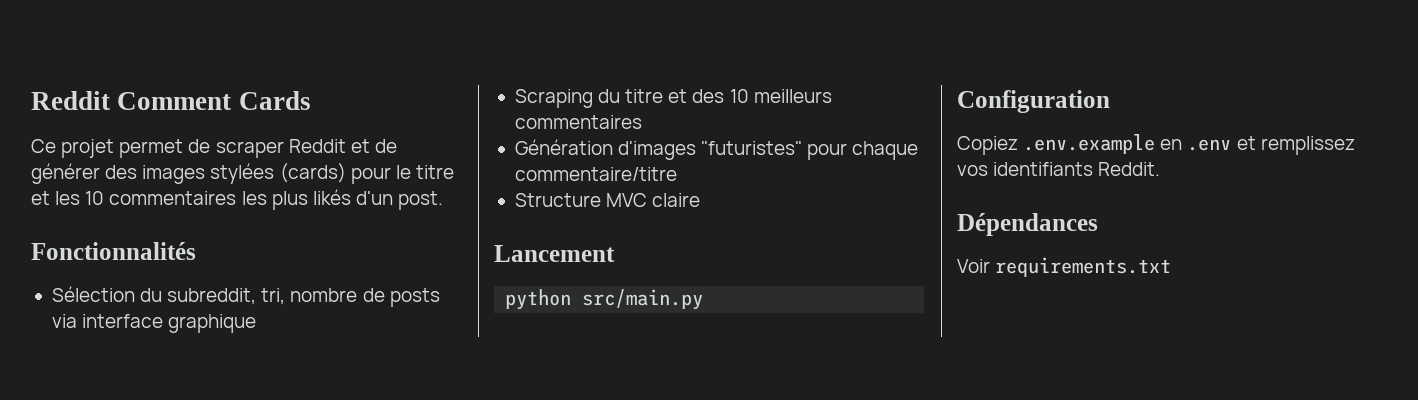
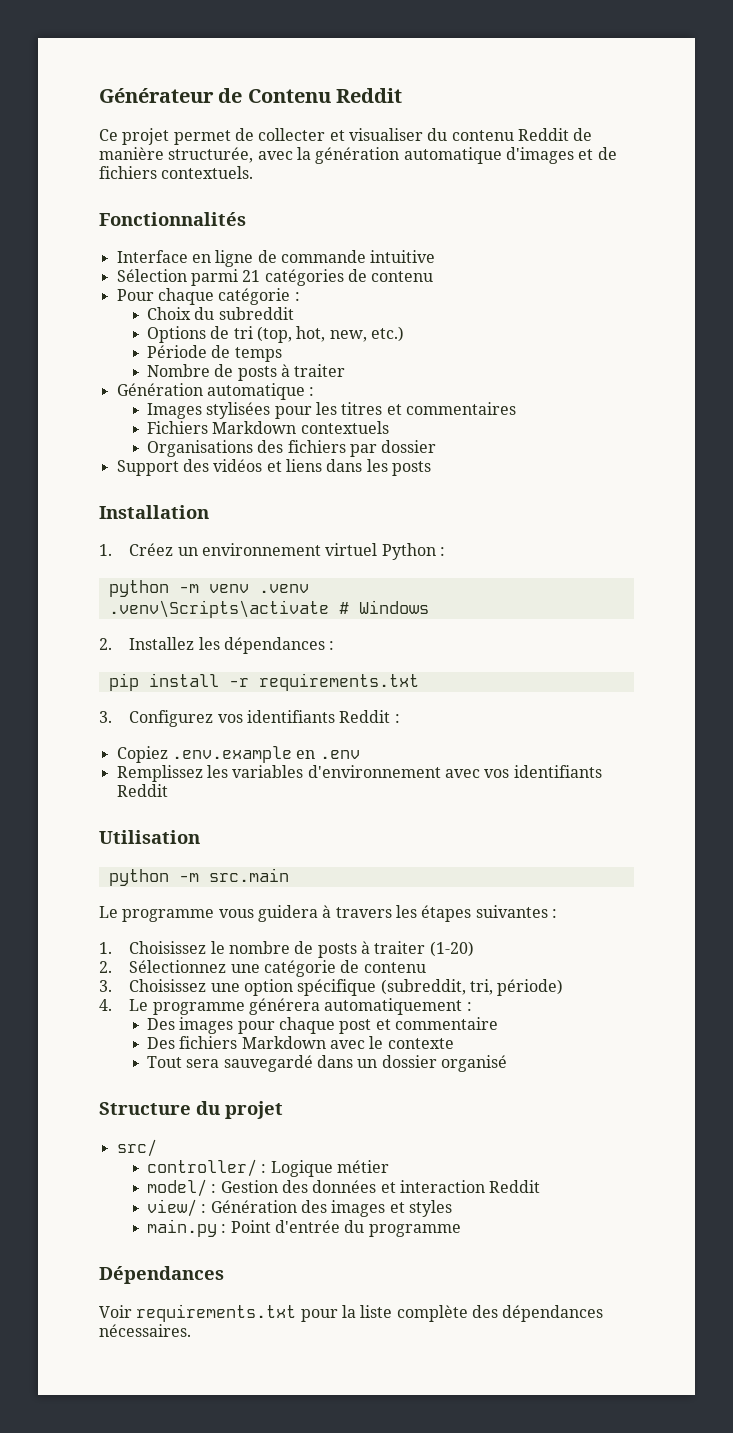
- Reddit Comment Cards
+ Générateur de Contenu Reddit
- Ce projet permet de scraper Reddit et de générer des images stylées (cards) pour le titre et les 10 commentaires les plus likés d'un post.
+ Ce projet permet de collecter et visualiser du contenu Reddit de manière structurée, avec la génération automatique d'images et de fichiers contextuels.
  Fonctionnalités
- Sélection du subreddit, tri, nombre de posts via interface graphique
- Scraping du titre et des 10 meilleurs commentaires
- Génération d'images "futuristes" pour chaque commentaire/titre
- Structure MVC claire
- Lancement
- python src/main.py
- Configuration
- Copiez .env.example en .env et remplissez vos identifiants Reddit.
+ Interface en ligne de commande intuitive
+ Sélection parmi 21 catégories de contenu
+ Pour chaque catégorie :
+ Choix du subreddit
+ Options de tri (top, hot, new, etc.)
+ Période de temps
+ Nombre de posts à traiter
+ Génération automatique :
+ Images stylisées pour les titres et commentaires
+ Fichiers Markdown contextuels
+ Organisations des fichiers par dossier
+ Support des vidéos et liens dans les posts
+ Installation
+ 1. Créez un environnement virtuel Python :
+ python -m venv .venv
+ .venv\Scripts\activate # Windows
+ 2. Installez les dépendances :
+ pip install -r requirements.txt
+ 3. Configurez vos identifiants Reddit :
+ Copiez .env.example en .env
+ Remplissez les variables d'environnement avec vos identifiants Reddit
+ Utilisation
+ python -m src.main
+ Le programme vous guidera à travers les étapes suivantes :
+ 1. Choisissez le nombre de posts à traiter (1-20)
+ 2. Sélectionnez une catégorie de contenu
+ 3. Choisissez une option spécifique (subreddit, tri, période)
+ 4. Le programme générera automatiquement :
+ Des images pour chaque post et commentaire
+ Des fichiers Markdown avec le contexte
+ Tout sera sauvegardé dans un dossier organisé
+ Structure du projet
+ src/
+ controller/ : Logique métier
+ model/ : Gestion des données et interaction Reddit
+ view/ : Génération des images et styles
+ main.py : Point d'entrée du programme
  Dépendances
- Voir requirements.txt
+ Voir requirements.txt pour la liste complète des dépendances nécessaires.

